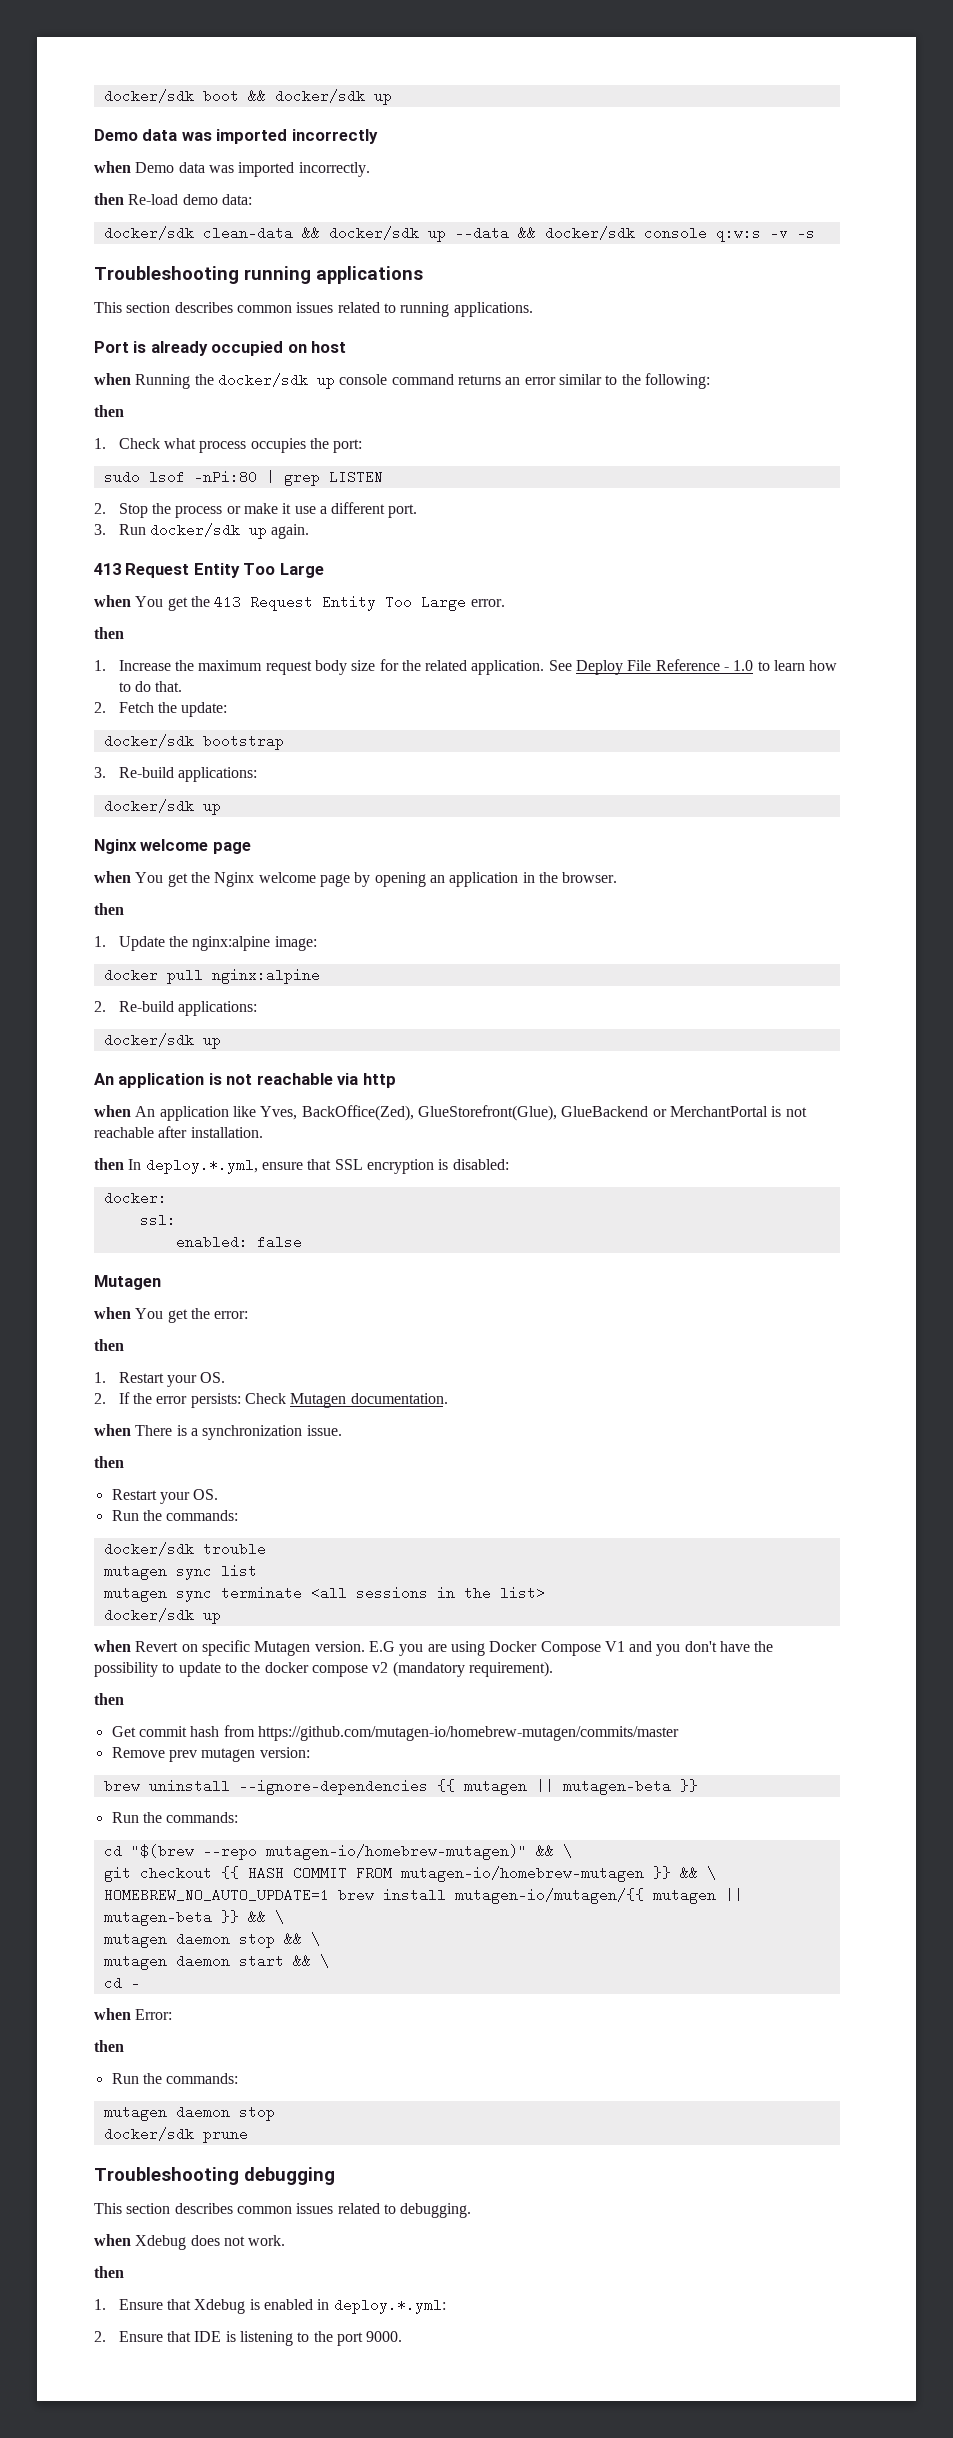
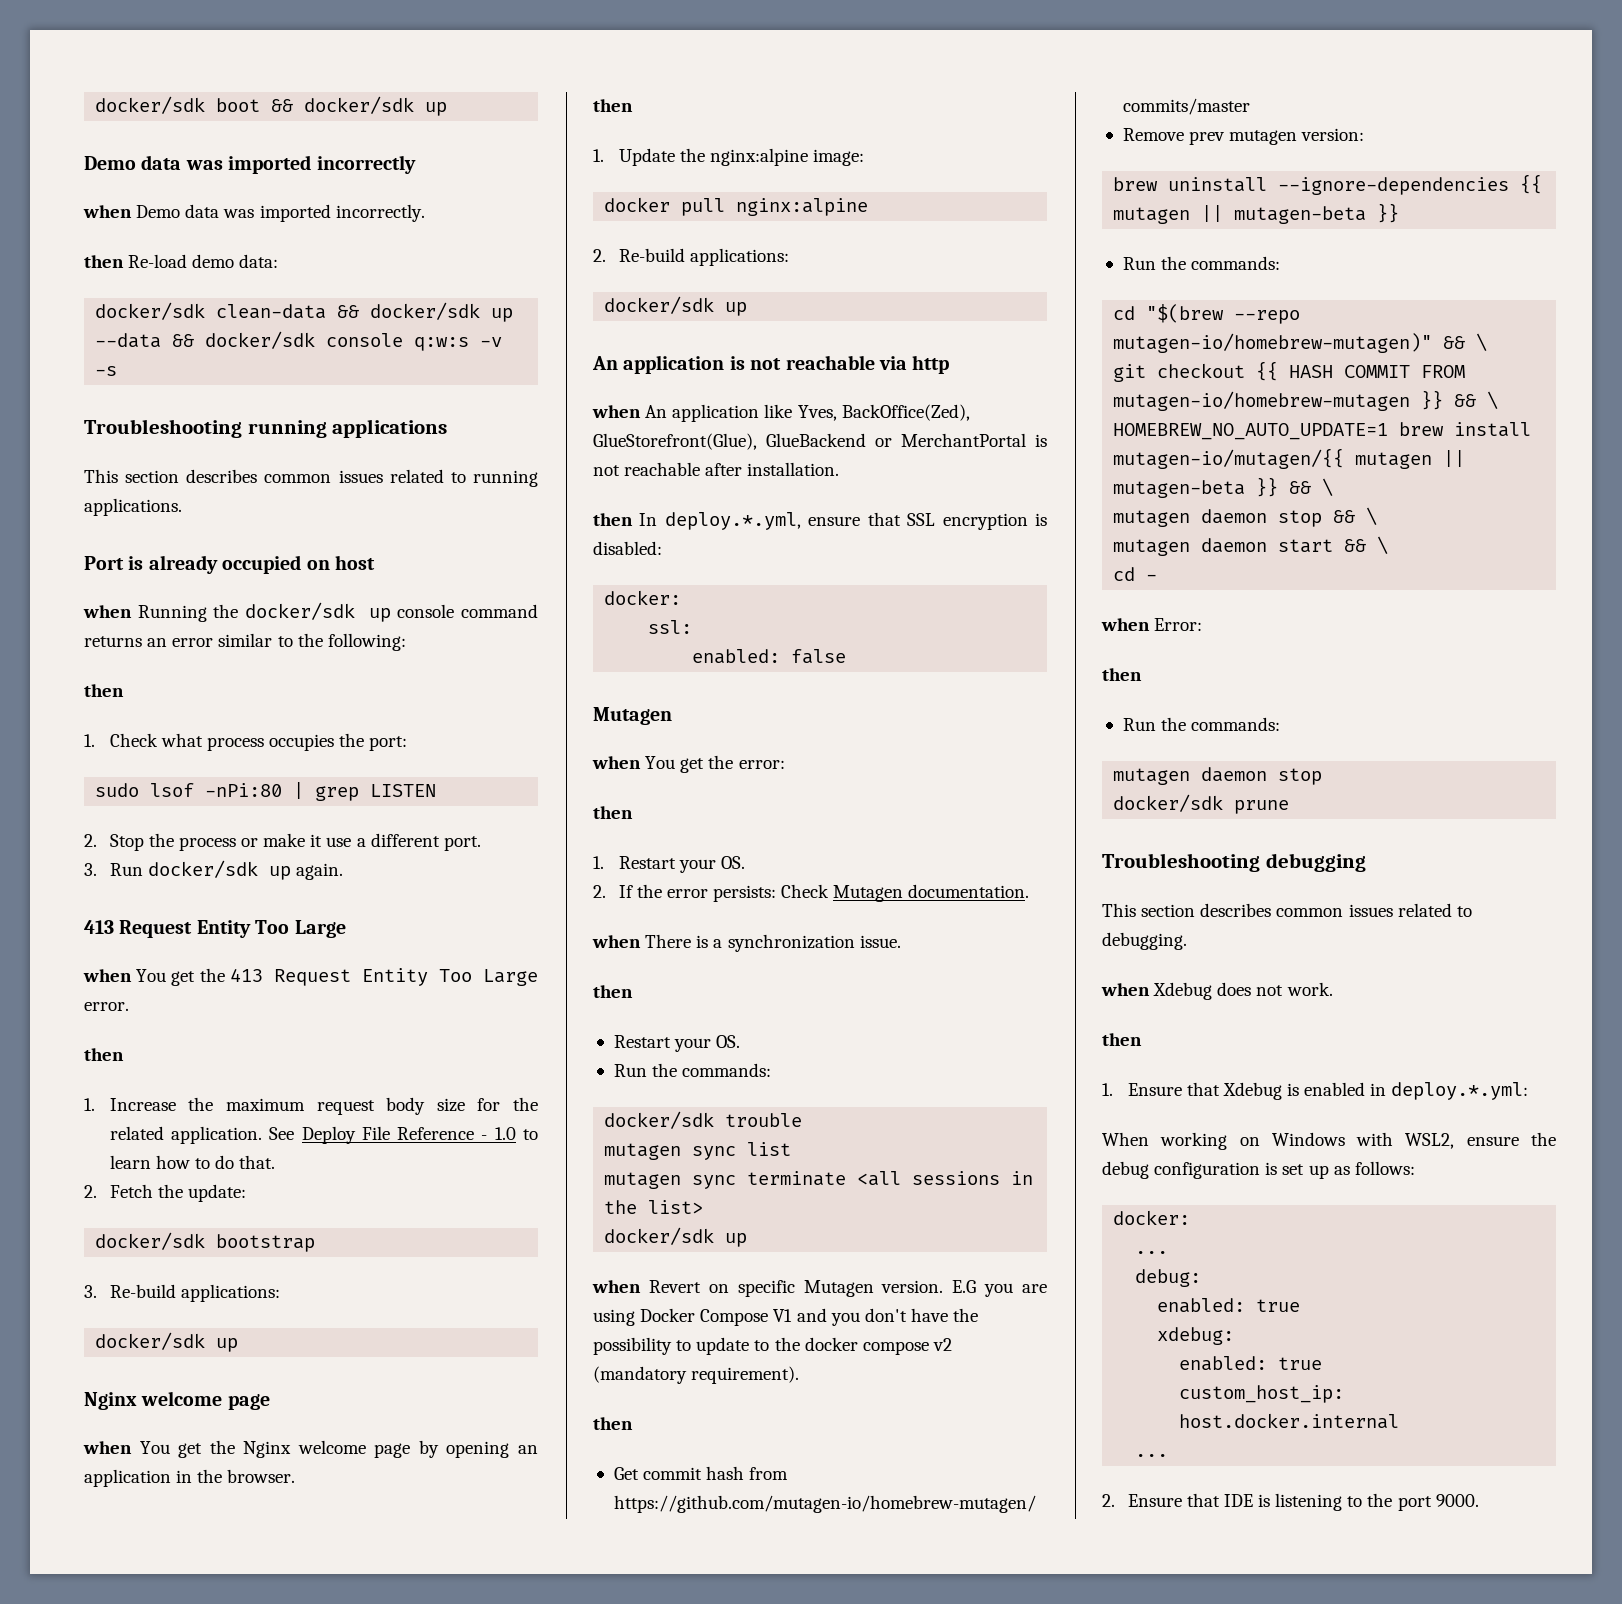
+ When working on Windows with WSL2, ensure the debug configuration is set up as follows:
+ docker:
+ ...
+ debug:
+ enabled: true
+ xdebug:
+ enabled: true
+ custom_host_ip: host.docker.internal
+ ...

